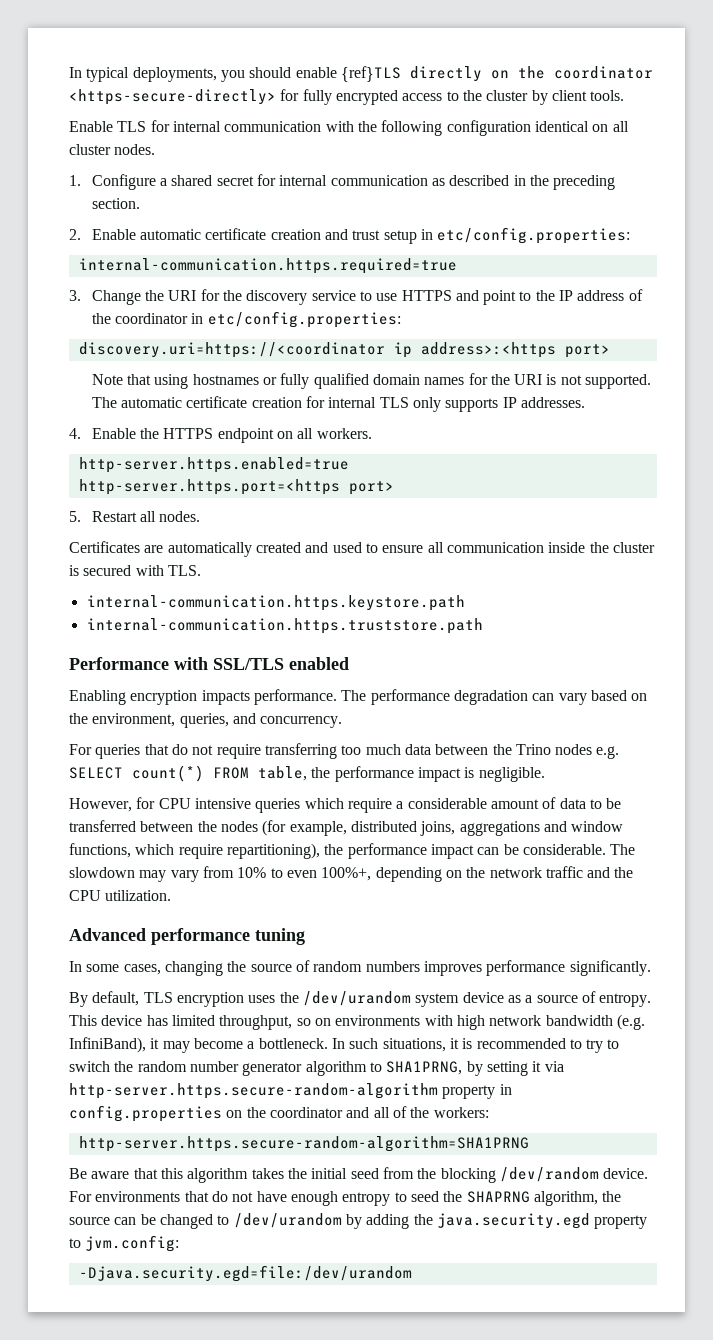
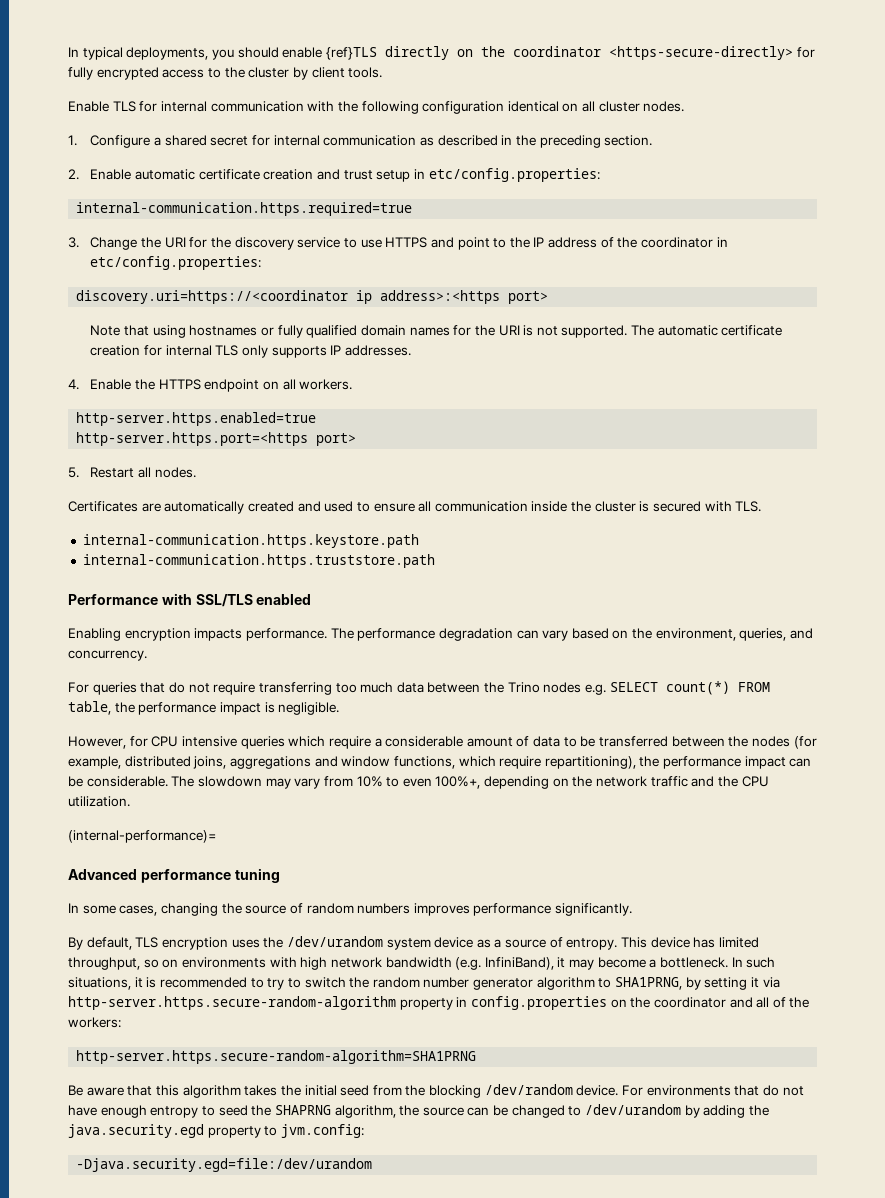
+ (internal-performance)=

